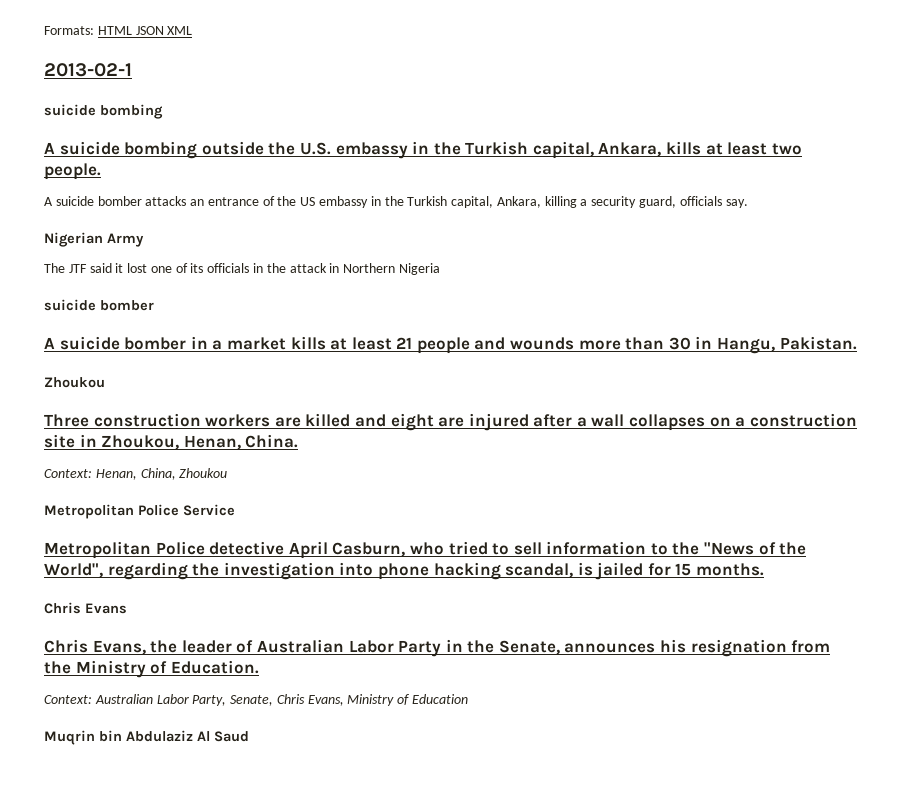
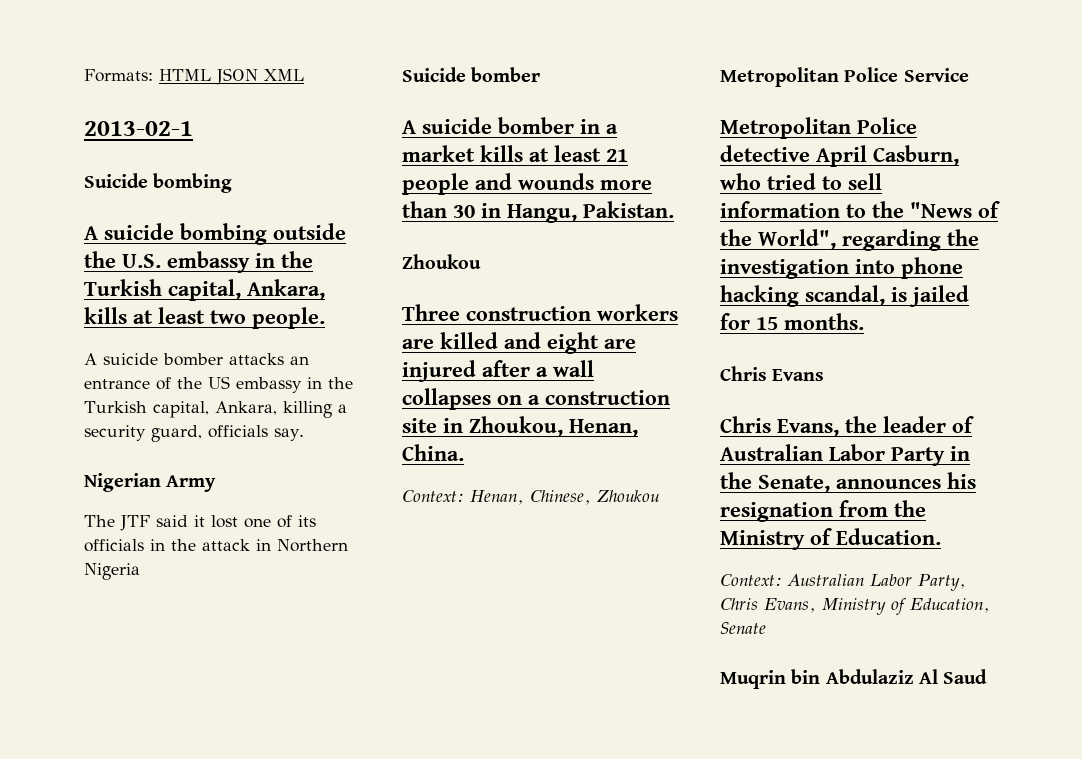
  2013-02-1
- suicide bombing
+ Suicide bombing
  The JTF said it lost one of its officials in the attack in Northern Nigeria
- suicide bomber
+ Suicide bomber
- Context: Henan, China, Zhoukou
+ Context: Henan, Chinese, Zhoukou
- Context: Australian Labor Party, Senate, Chris Evans, Ministry of Education
+ Context: Australian Labor Party, Chris Evans, Ministry of Education, Senate

